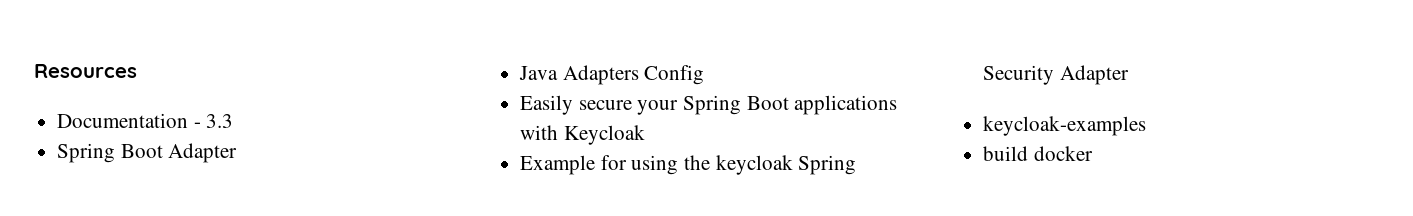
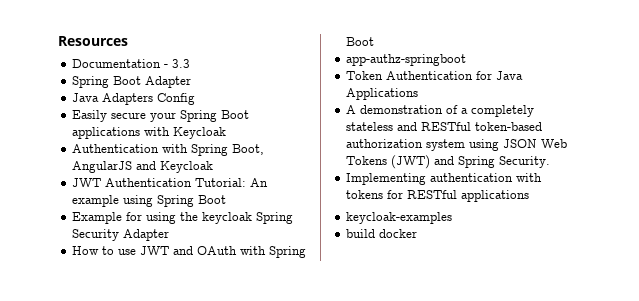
+ Authentication with Spring Boot, AngularJS and Keycloak
+ JWT Authentication Tutorial: An example using Spring Boot
+ How to use JWT and OAuth with Spring Boot
+ app-authz-springboot
+ Token Authentication for Java Applications
+ A demonstration of a completely stateless and RESTful token-based authorization system using JSON Web Tokens (JWT) and Spring Security.
+ Implementing authentication with tokens for RESTful applications

